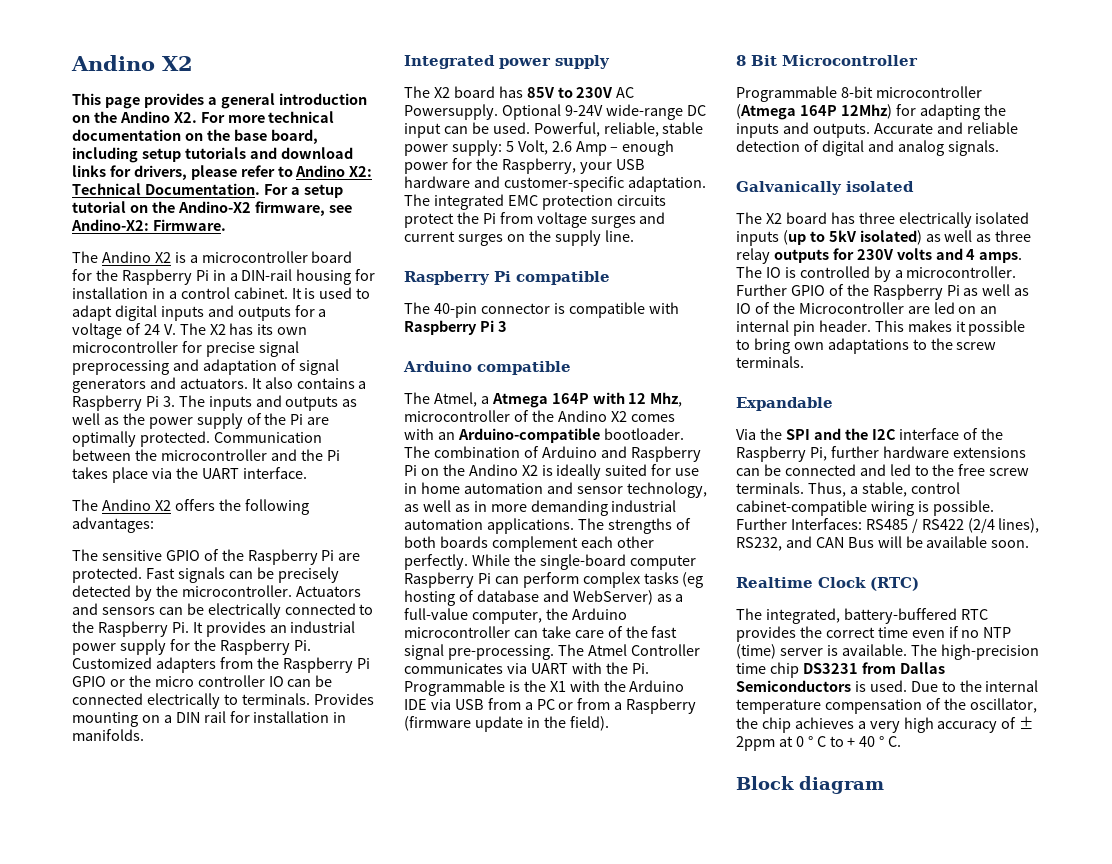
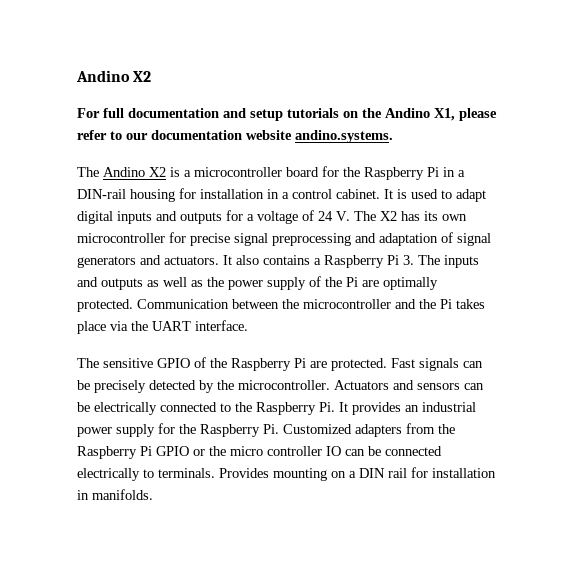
- This page provides a general introduction on the Andino X2. For more technical documentation on the base board, including setup tutorials and download links for drivers, please refer to Andino X2: Technical Documentation. For a setup tutorial on the Andino-X2 firmware, see Andino-X2: Firmware.
+ For full documentation and setup tutorials on the Andino X1, please refer to our documentation website andino.systems.
- The Andino X2 offers the following advantages:
- Integrated power supply
- The X2 board has 85V to 230V AC Powersupply. Optional 9-24V wide-range DC input can be used. Powerful, reliable, stable power supply: 5 Volt, 2.6 Amp – enough power for the Raspberry, your USB hardware and customer-specific adaptation. The integrated EMC protection circuits protect the Pi from voltage surges and current surges on the supply line.
- Raspberry Pi compatible
- The 40-pin connector is compatible with Raspberry Pi 3
- Arduino compatible
- The Atmel, a Atmega 164P with 12 Mhz, microcontroller of the Andino X2 comes with an Arduino-compatible bootloader. The combination of Arduino and Raspberry Pi on the Andino X2 is ideally suited for use in home automation and sensor technology, as well as in more demanding industrial automation applications. The strengths of both boards complement each other perfectly. While the single-board computer Raspberry Pi can perform complex tasks (eg hosting of database and WebServer) as a full-value computer, the Arduino microcontroller can take care of the fast signal pre-processing. The Atmel Controller communicates via UART with the Pi. Programmable is the X1 with the Arduino IDE via USB from a PC or from a Raspberry (firmware update in the field).
- 8 Bit Microcontroller
- Programmable 8-bit microcontroller (Atmega 164P 12Mhz) for adapting the inputs and outputs. Accurate and reliable detection of digital and analog signals.
- Galvanically isolated
- The X2 board has three electrically isolated inputs (up to 5kV isolated) as well as three relay outputs for 230V volts and 4 amps. The IO is controlled by a microcontroller. Further GPIO of the Raspberry Pi as well as IO of the Microcontroller are led on an internal pin header. This makes it possible to bring own adaptations to the screw terminals.
- Expandable
- Via the SPI and the I2C interface of the Raspberry Pi, further hardware extensions can be connected and led to the free screw terminals. Thus, a stable, control cabinet-compatible wiring is possible. Further Interfaces: RS485 / RS422 (2/4 lines), RS232, and CAN Bus will be available soon.
- Realtime Clock (RTC)
- The integrated, battery-buffered RTC provides the correct time even if no NTP (time) server is available. The high-precision time chip DS3231 from Dallas Semiconductors is used. Due to the internal temperature compensation of the oscillator, the chip achieves a very high accuracy of ± 2ppm at 0 ° C to + 40 ° C.
- Block diagram

